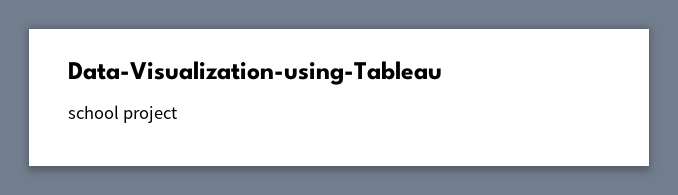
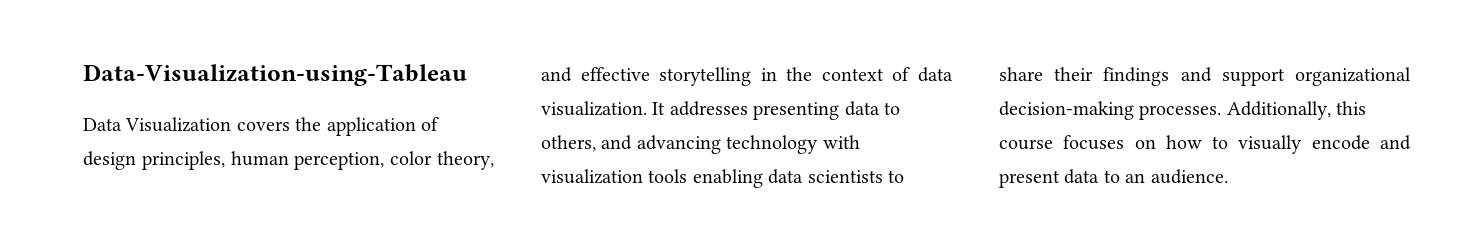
- school project
+ Data Visualization covers the application of design principles, human perception, color theory, and effective storytelling in the context of data visualization. It addresses presenting data to others, and advancing technology with visualization tools enabling data scientists to share their findings and support organizational decision-making processes. Additionally, this course focuses on how to visually encode and present data to an audience.

